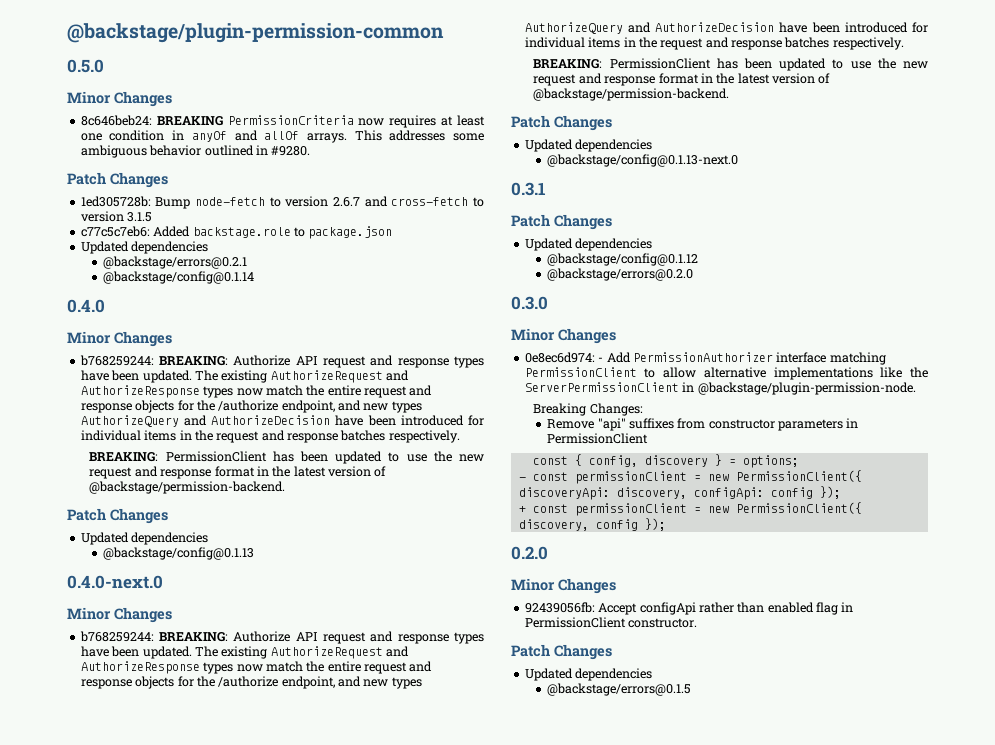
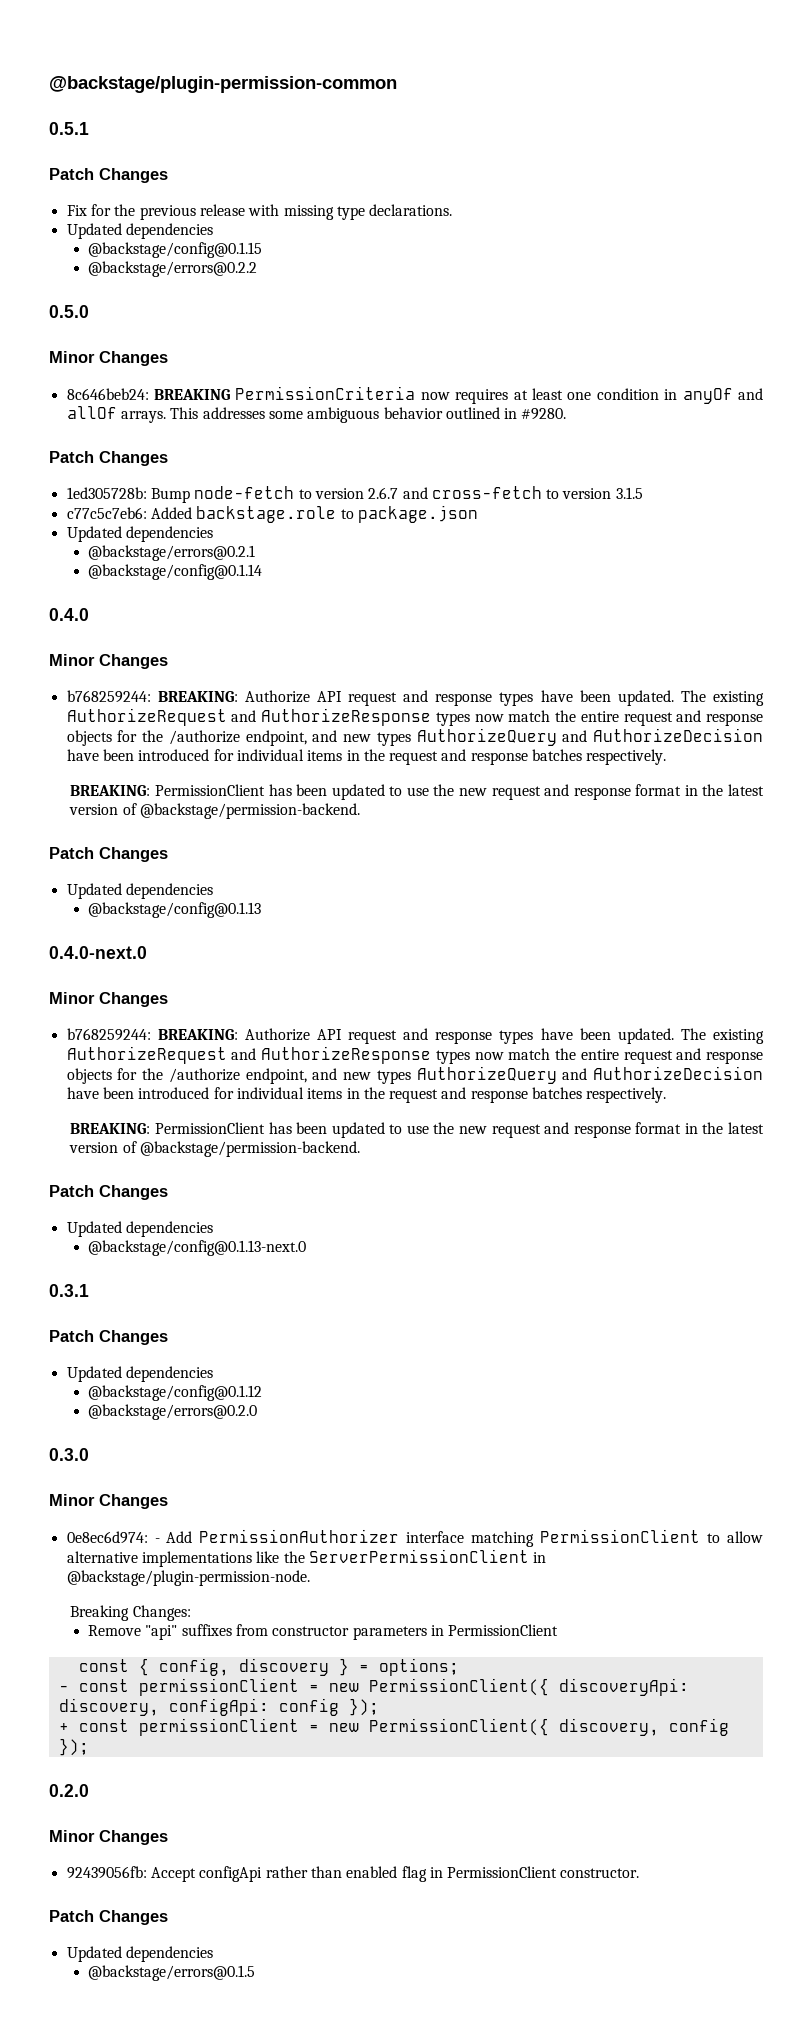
+ 0.5.1
+ Patch Changes
+ Fix for the previous release with missing type declarations.
+ Updated dependencies
+ @backstage/config@0.1.15
+ @backstage/errors@0.2.2

